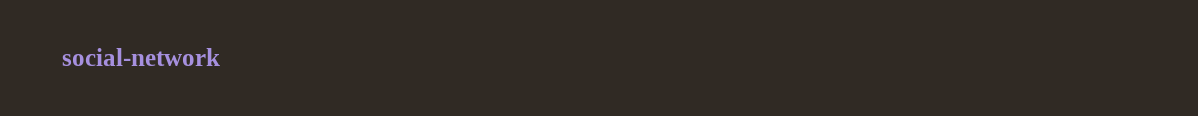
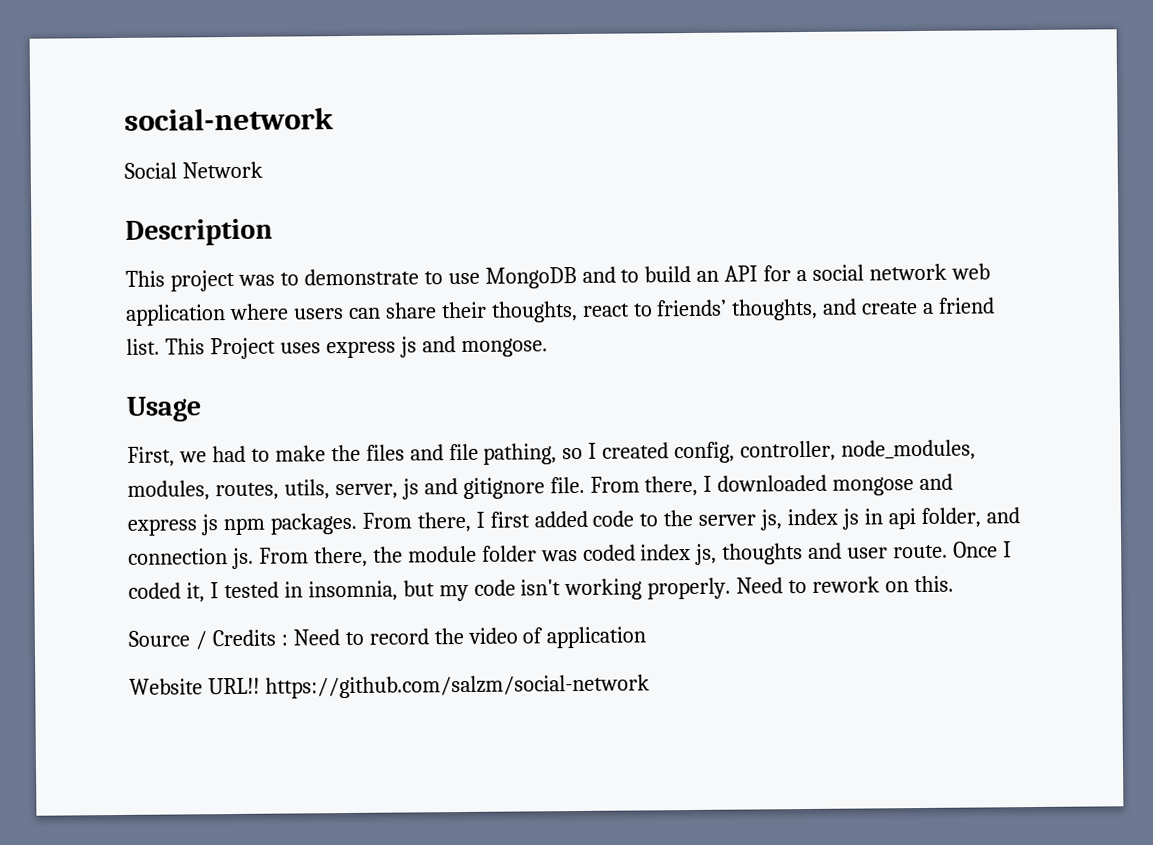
+ Social Network
+ Description
+ This project was to demonstrate to use MongoDB and to build an API for a social network web application where users can share their thoughts, react to friends’ thoughts, and create a friend list. This Project uses express js and mongose.
+ Usage
+ First, we had to make the files and file pathing, so I created config, controller, node_modules, modules, routes, utils, server, js and gitignore file. From there, I downloaded mongose and express js npm packages. From there, I first added code to the server js, index js in api folder, and connection js. From there, the module folder was coded index js, thoughts and user route. Once I coded it, I tested in insomnia, but my code isn't working properly. Need to rework on this.
+ Source / Credits : Need to record the video of application
+ Website URL!! https://github.com/salzm/social-network

